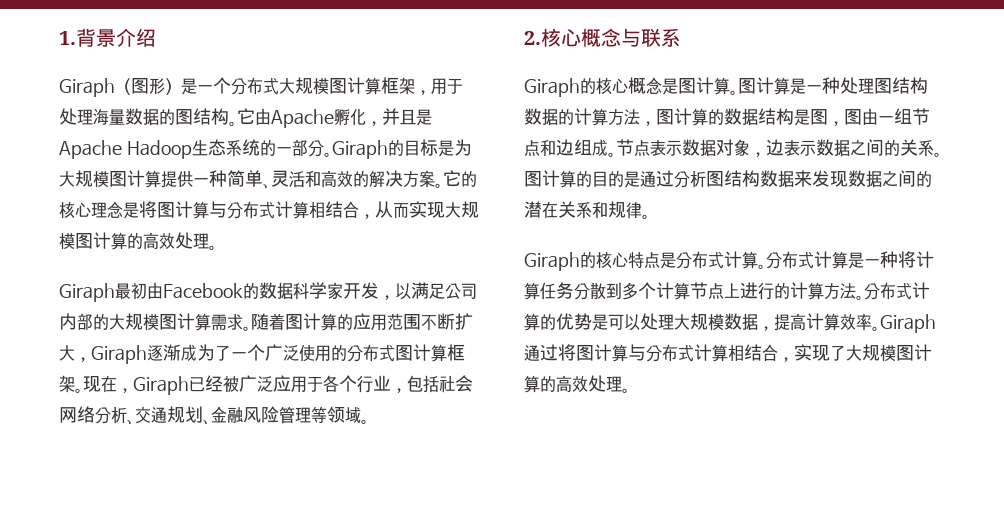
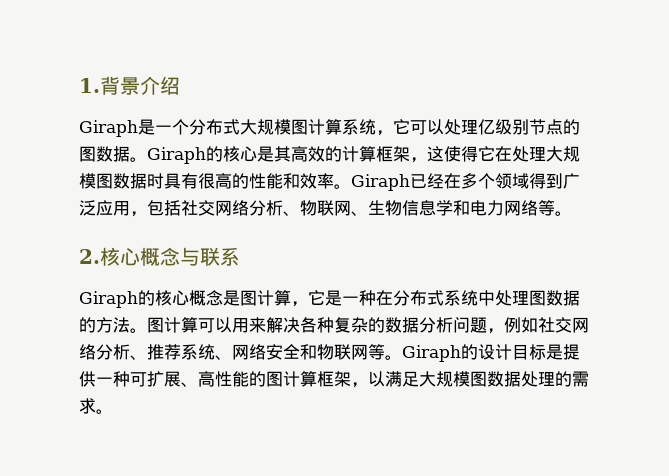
- Giraph（图形）是一个分布式大规模图计算框架，用于处理海量数据的图结构。它由Apache孵化，并且是Apache Hadoop生态系统的一部分。Giraph的目标是为大规模图计算提供一种简单、灵活和高效的解决方案。它的核心理念是将图计算与分布式计算相结合，从而实现大规模图计算的高效处理。
- Giraph最初由Facebook的数据科学家开发，以满足公司内部的大规模图计算需求。随着图计算的应用范围不断扩大，Giraph逐渐成为了一个广泛使用的分布式图计算框架。现在，Giraph已经被广泛应用于各个行业，包括社会网络分析、交通规划、金融风险管理等领域。
+ Giraph是一个分布式大规模图计算系统，它可以处理亿级别节点的图数据。Giraph的核心是其高效的计算框架，这使得它在处理大规模图数据时具有很高的性能和效率。Giraph已经在多个领域得到广泛应用，包括社交网络分析、物联网、生物信息学和电力网络等。
- Giraph的核心概念是图计算。图计算是一种处理图结构数据的计算方法，图计算的数据结构是图，图由一组节点和边组成。节点表示数据对象，边表示数据之间的关系。图计算的目的是通过分析图结构数据来发现数据之间的潜在关系和规律。
- Giraph的核心特点是分布式计算。分布式计算是一种将计算任务分散到多个计算节点上进行的计算方法。分布式计算的优势是可以处理大规模数据，提高计算效率。Giraph通过将图计算与分布式计算相结合，实现了大规模图计算的高效处理。
+ Giraph的核心概念是图计算，它是一种在分布式系统中处理图数据的方法。图计算可以用来解决各种复杂的数据分析问题，例如社交网络分析、推荐系统、网络安全和物联网等。Giraph的设计目标是提供一种可扩展、高性能的图计算框架，以满足大规模图数据处理的需求。

